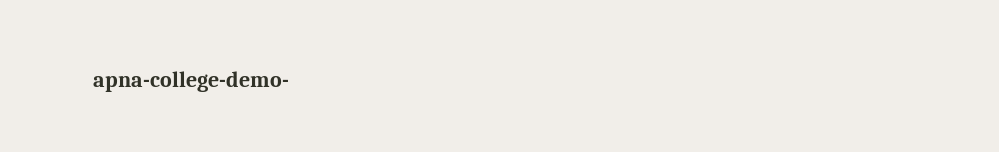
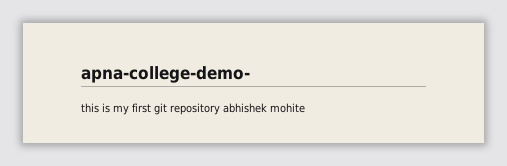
+ this is my first git repository abhishek mohite

